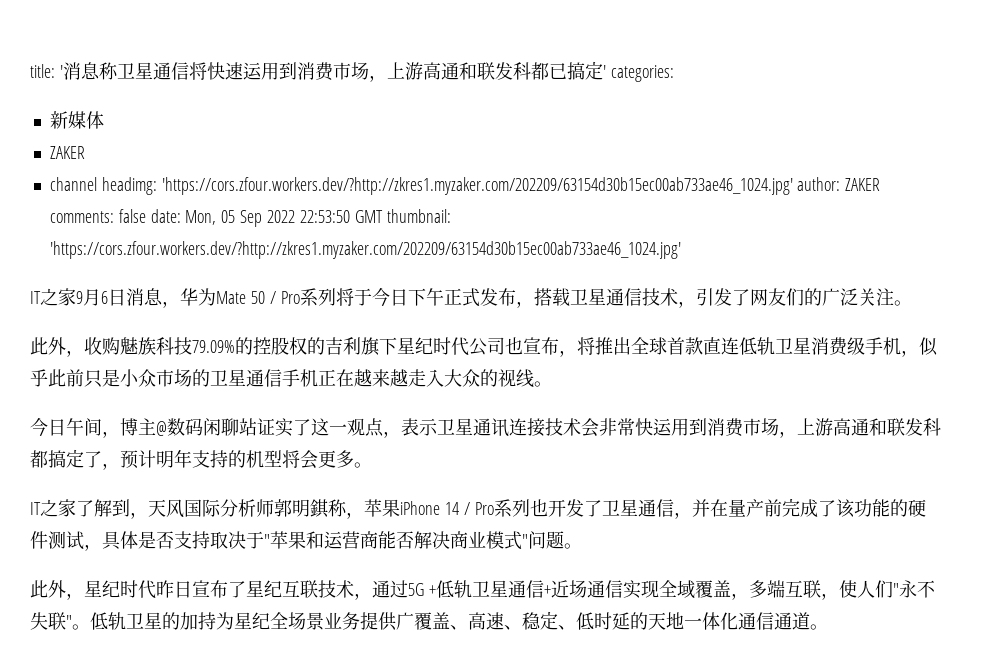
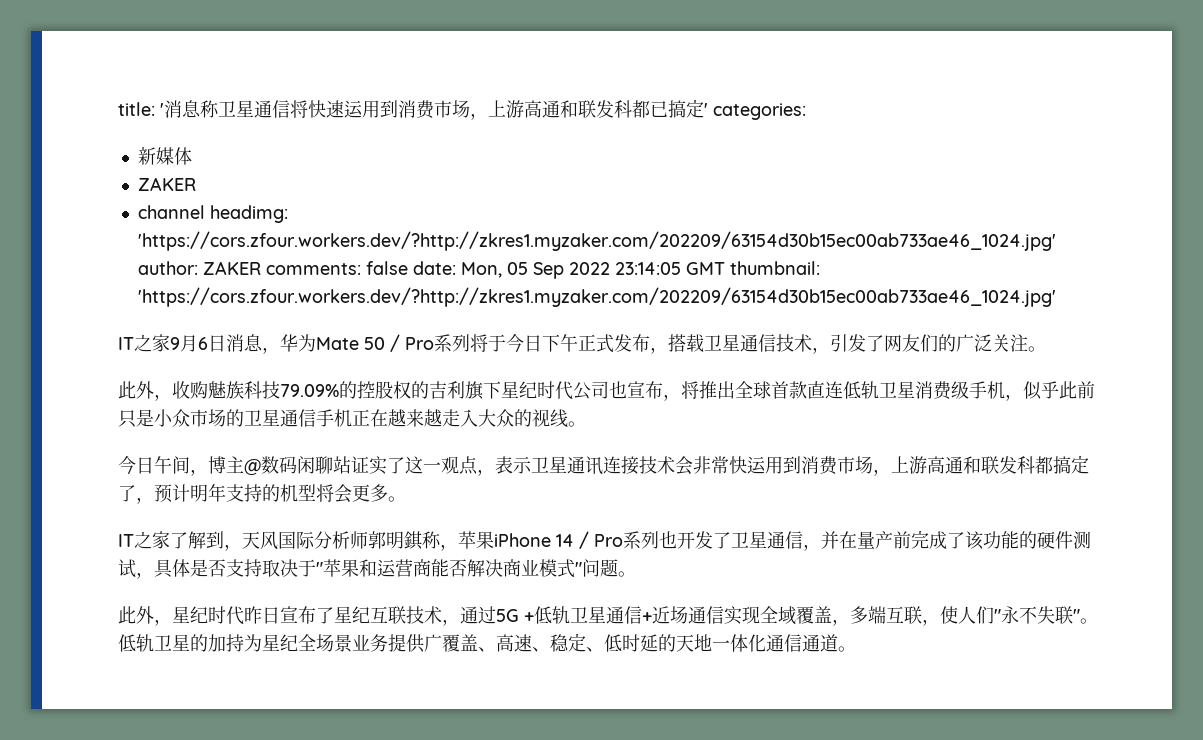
- channel headimg: 'https://cors.zfour.workers.dev/?http://zkres1.myzaker.com/202209/63154d30b15ec00ab733ae46_1024.jpg' author: ZAKER comments: false date: Mon, 05 Sep 2022 22:53:50 GMT thumbnail: 'https://cors.zfour.workers.dev/?http://zkres1.myzaker.com/202209/63154d30b15ec00ab733ae46_1024.jpg'
+ channel headimg: 'https://cors.zfour.workers.dev/?http://zkres1.myzaker.com/202209/63154d30b15ec00ab733ae46_1024.jpg' author: ZAKER comments: false date: Mon, 05 Sep 2022 23:14:05 GMT thumbnail: 'https://cors.zfour.workers.dev/?http://zkres1.myzaker.com/202209/63154d30b15ec00ab733ae46_1024.jpg'

